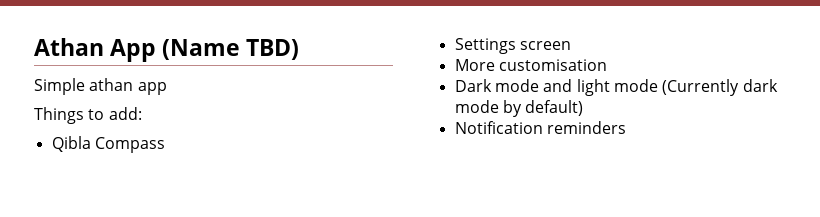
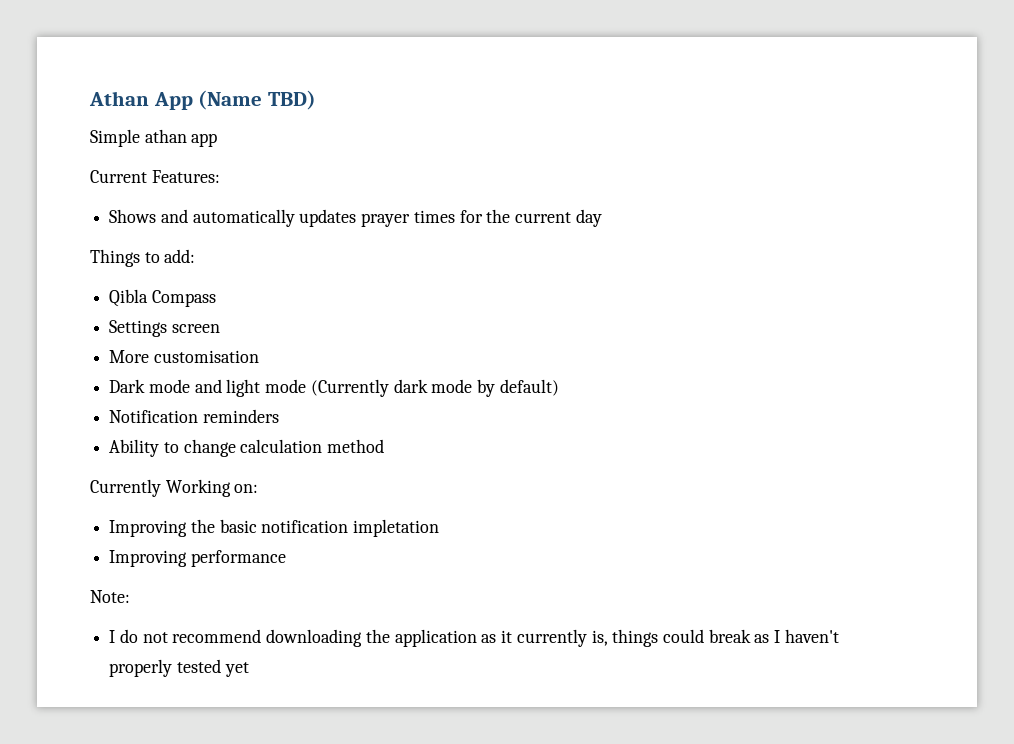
+ Current Features:
+ Shows and automatically updates prayer times for the current day
+ Ability to change calculation method
+ Currently Working on:
+ Improving the basic notification impletation
+ Improving performance
+ Note:
+ I do not recommend downloading the application as it currently is, things could break as I haven't properly tested yet

